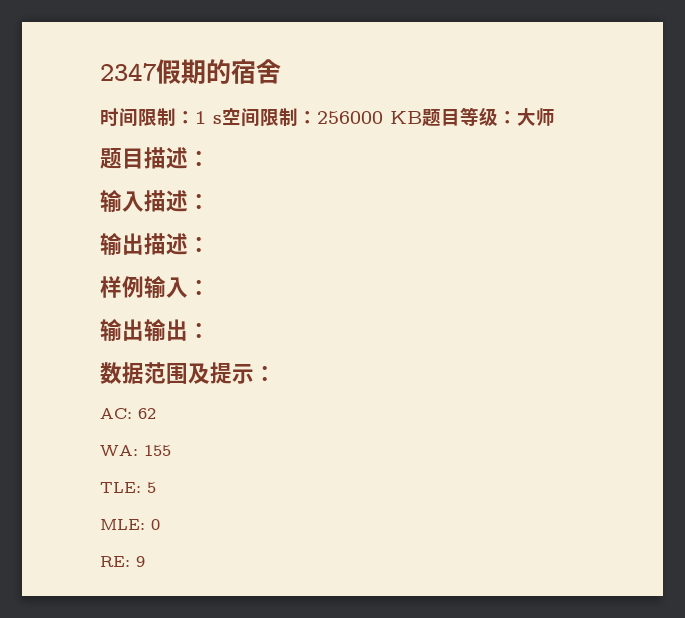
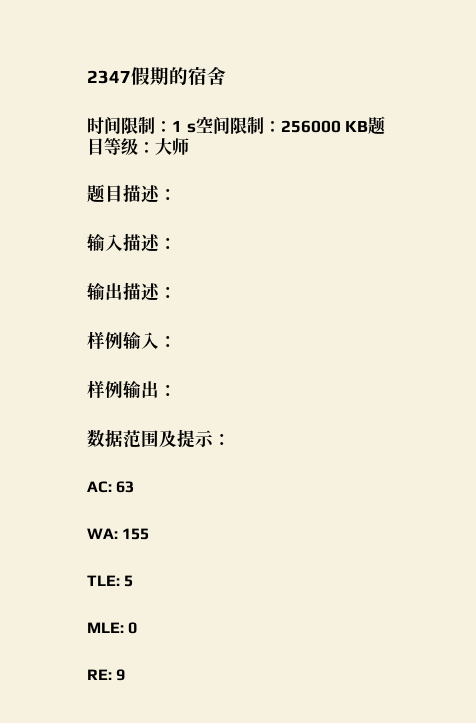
- 输出输出：
+ 样例输出：
- AC: 62
+ AC: 63

